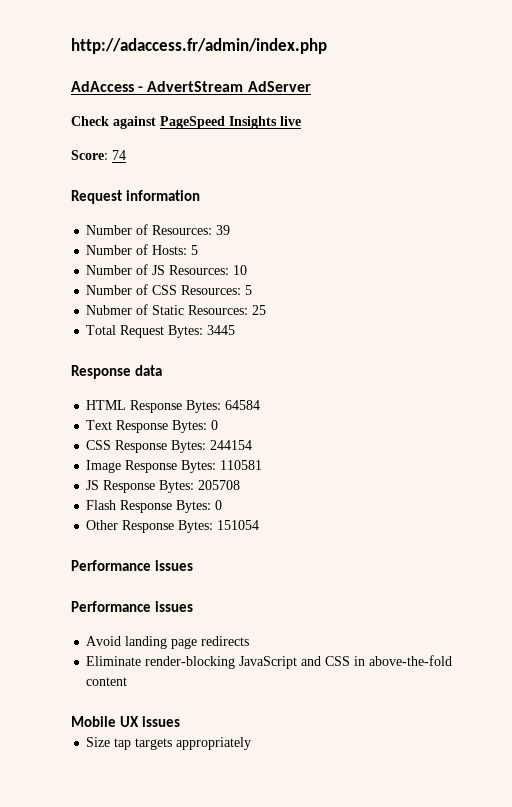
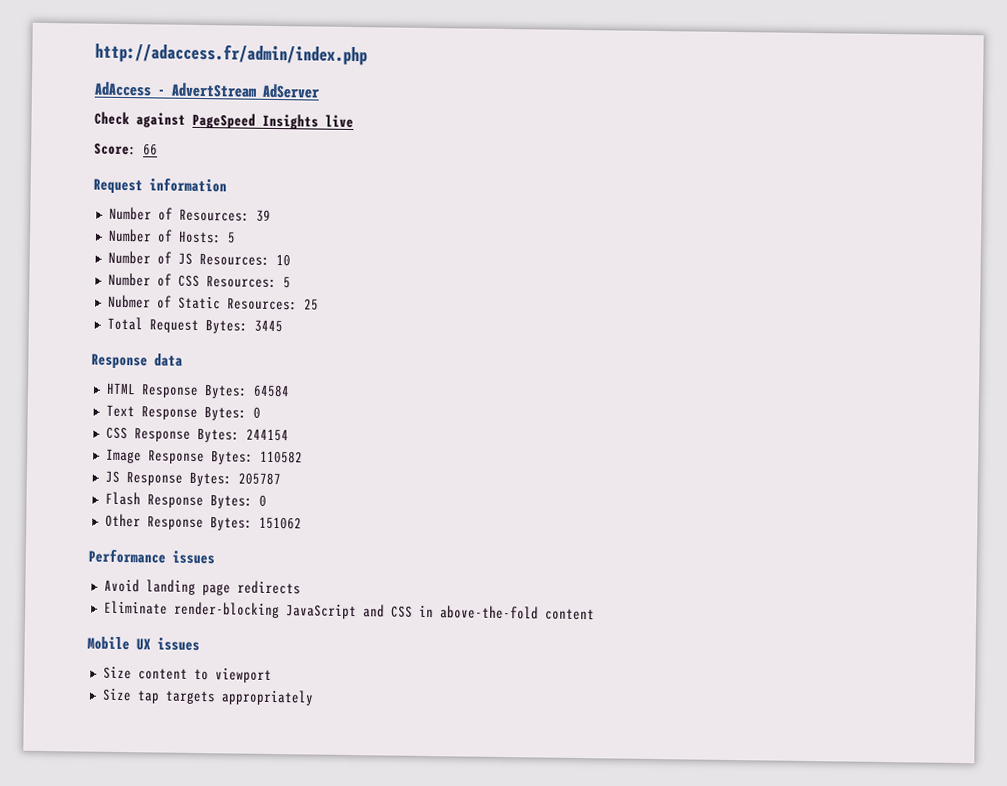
- Score: 74
+ Score: 66
- Image Response Bytes: 110581
+ Image Response Bytes: 110582
- JS Response Bytes: 205708
+ JS Response Bytes: 205787
- Other Response Bytes: 151054
- Performance issues
+ Other Response Bytes: 151062
+ Size content to viewport

